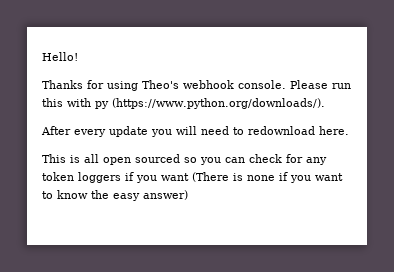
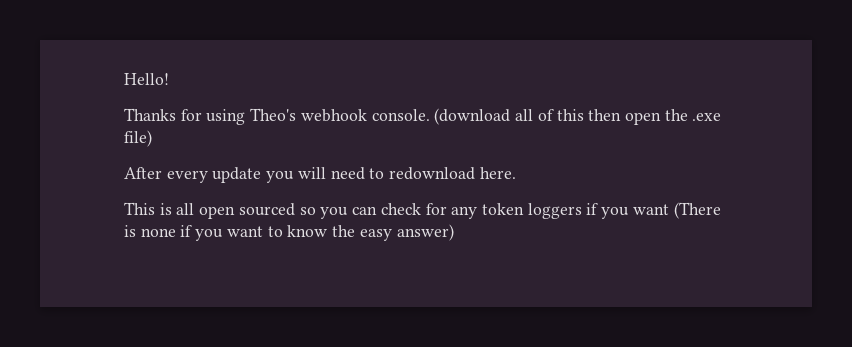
- Please run this with py (https://www.python.org/downloads/).
+ (download all of this then open the .exe file)

